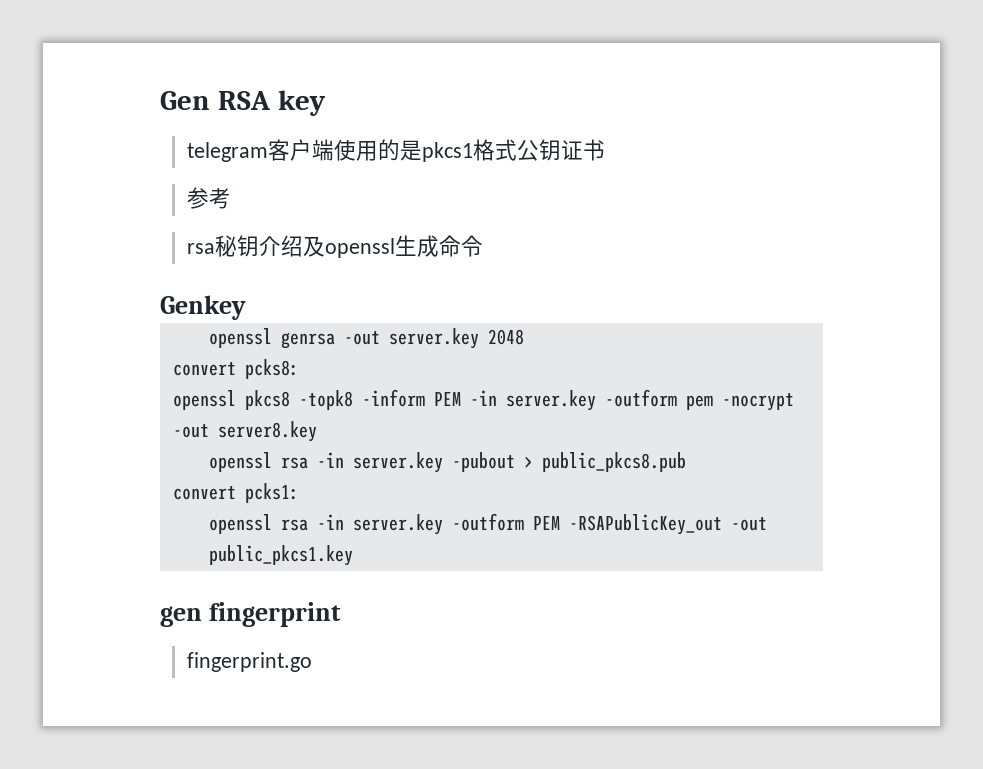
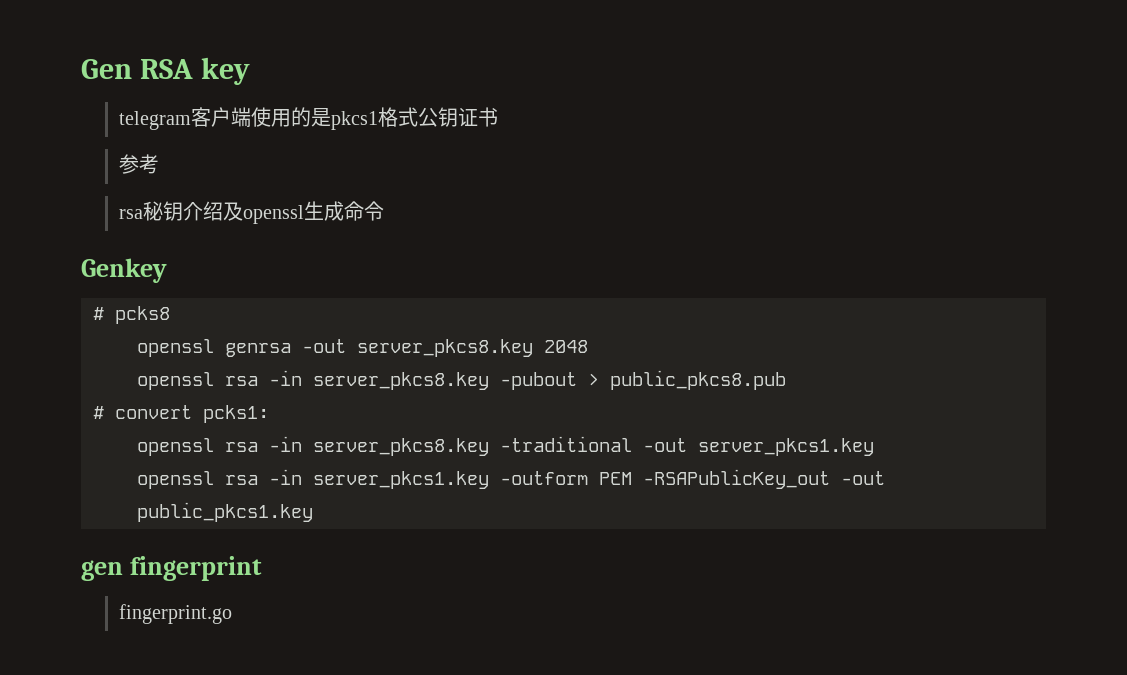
+ # pcks8
- openssl genrsa -out server.key 2048
+ openssl genrsa -out server_pkcs8.key 2048
- convert pcks8:
- openssl pkcs8 -topk8 -inform PEM -in server.key -outform pem -nocrypt -out server8.key
- openssl rsa -in server.key -pubout > public_pkcs8.pub
+ openssl rsa -in server_pkcs8.key -pubout > public_pkcs8.pub
- convert pcks1:
+ # convert pcks1:
- openssl rsa -in server.key -outform PEM -RSAPublicKey_out -out public_pkcs1.key
+ openssl rsa -in server_pkcs8.key -traditional -out server_pkcs1.key
+ openssl rsa -in server_pkcs1.key -outform PEM -RSAPublicKey_out -out public_pkcs1.key

